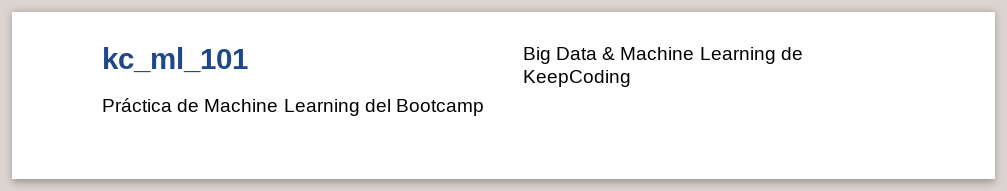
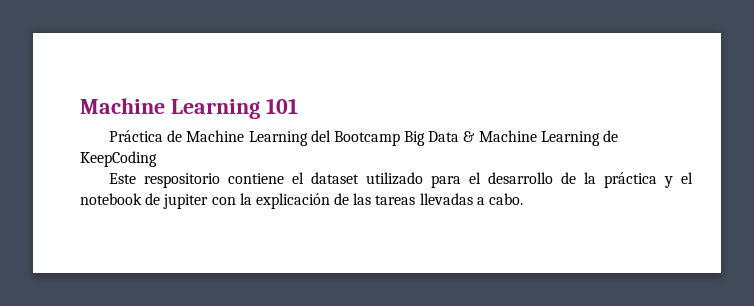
- kc_ml_101
+ Machine Learning 101
+ Este respositorio contiene el dataset utilizado para el desarrollo de la práctica y el notebook de jupiter con la explicación de las tareas llevadas a cabo.

